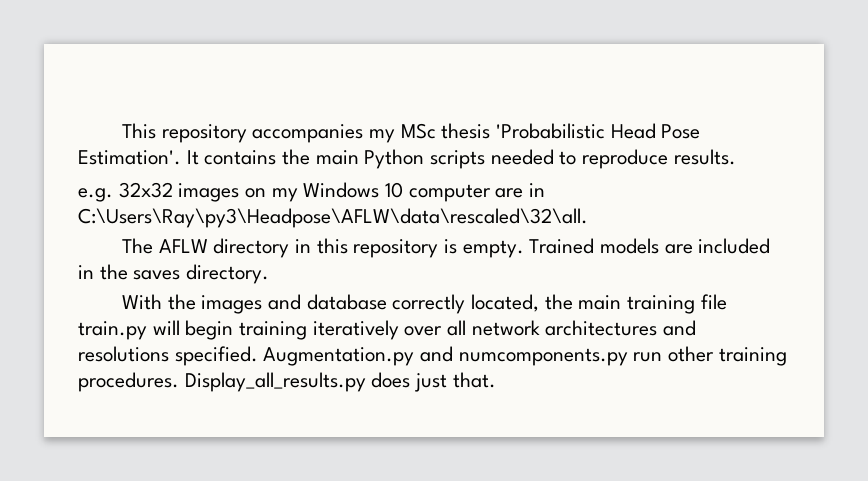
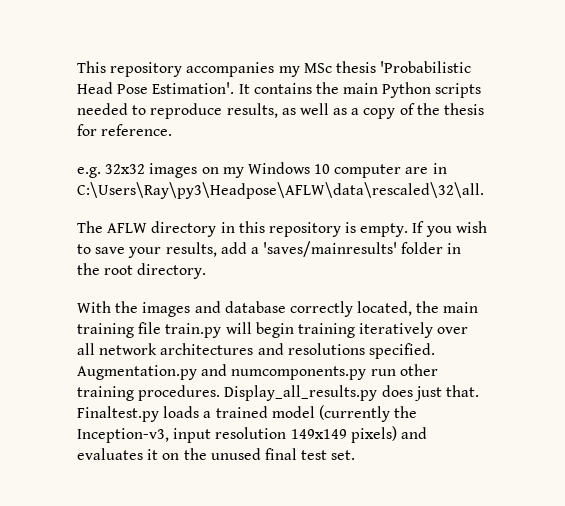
- It contains the main Python scripts needed to reproduce results.
+ It contains the main Python scripts needed to reproduce results, as well as a copy of the thesis for reference.
- Trained models are included in the saves directory.
+ If you wish to save your results, add a 'saves/mainresults' folder in the root directory.
+ Finaltest.py loads a trained model (currently the Inception-v3, input resolution 149x149 pixels) and evaluates it on the unused final test set.

